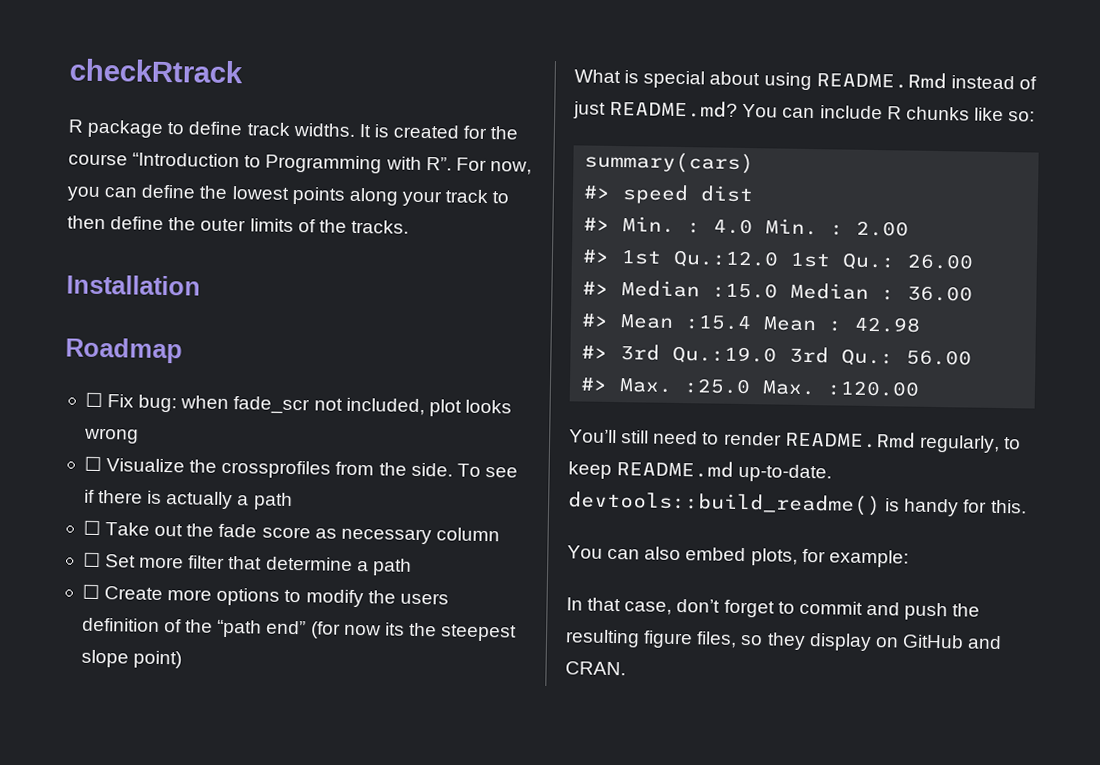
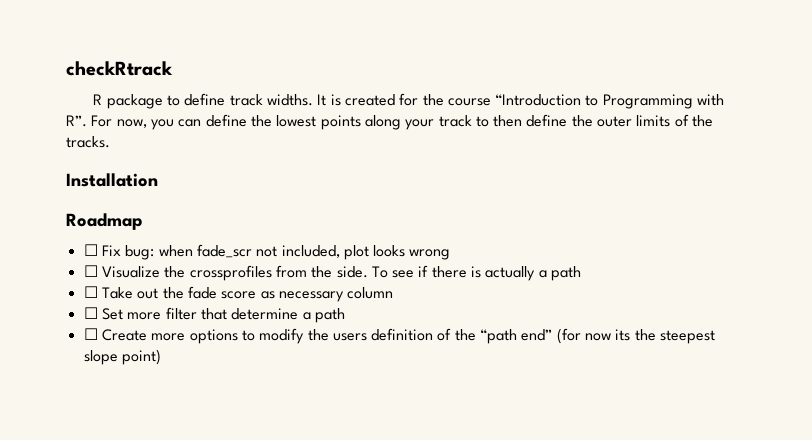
- What is special about using README.Rmd instead of just README.md? You can include R chunks like so:
- summary(cars)
- #> speed dist
- #> Min. : 4.0 Min. : 2.00
- #> 1st Qu.:12.0 1st Qu.: 26.00
- #> Median :15.0 Median : 36.00
- #> Mean :15.4 Mean : 42.98
- #> 3rd Qu.:19.0 3rd Qu.: 56.00
- #> Max. :25.0 Max. :120.00
- You’ll still need to render README.Rmd regularly, to keep README.md up-to-date. devtools::build_readme() is handy for this.
- You can also embed plots, for example:
- In that case, don’t forget to commit and push the resulting figure files, so they display on GitHub and CRAN.

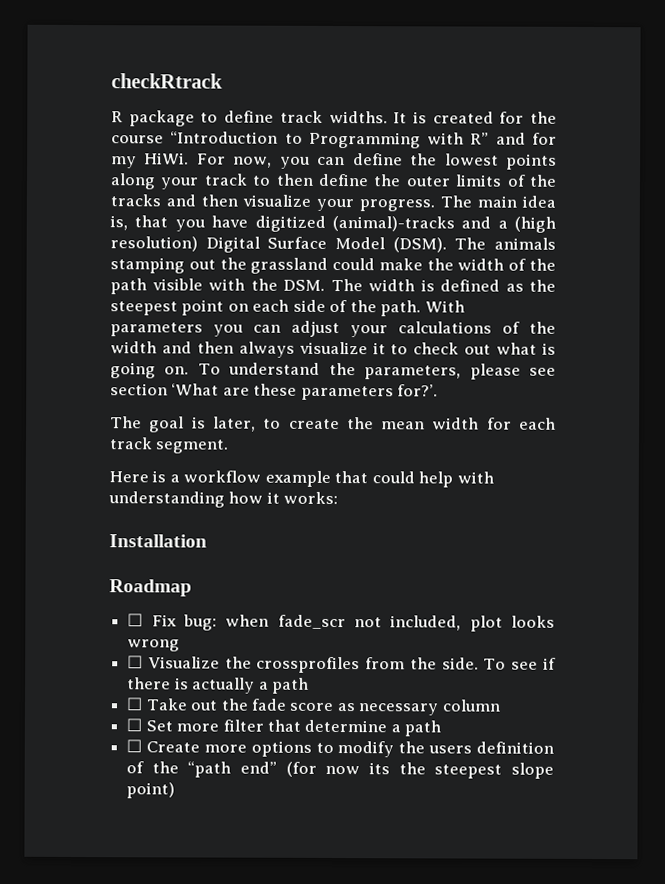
- It is created for the course “Introduction to Programming with R”. For now, you can define the lowest points along your track to then define the outer limits of the tracks.
+ It is created for the course “Introduction to Programming with R” and for my HiWi. For now, you can define the lowest points along your track to then define the outer limits of the tracks and then visualize your progress. The main idea is, that you have digitized (animal)-tracks and a (high resolution) Digital Surface Model (DSM). The animals stamping out the grassland could make the width of the path visible with the DSM. The width is defined as the steepest point on each side of the path. With parameters you can adjust your calculations of the width and then always visualize it to check out what is going on. To understand the parameters, please see section ‘What are these parameters for?’.
+ The goal is later, to create the mean width for each track segment.
+ Here is a workflow example that could help with understanding how it works:

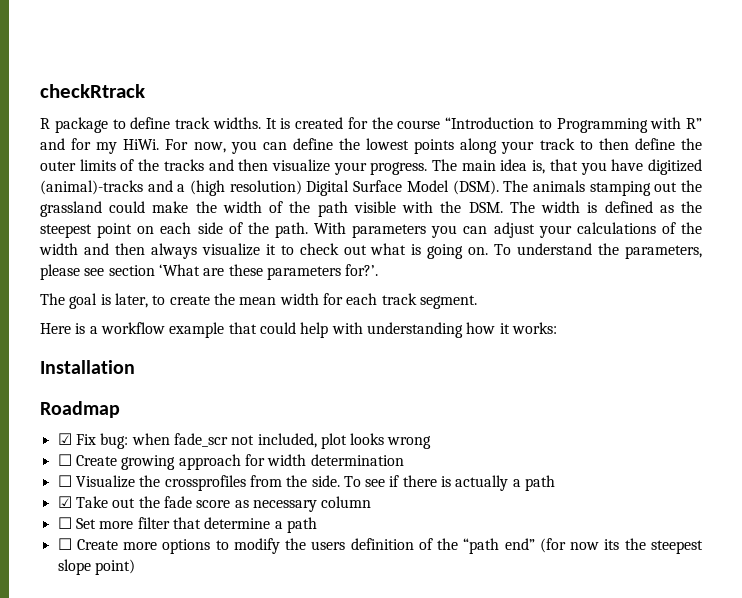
- ☐ Fix bug: when fade_scr not included, plot looks wrong
+ ☑ Fix bug: when fade_scr not included, plot looks wrong
+ ☐ Create growing approach for width determination
- ☐ Take out the fade score as necessary column
+ ☑ Take out the fade score as necessary column

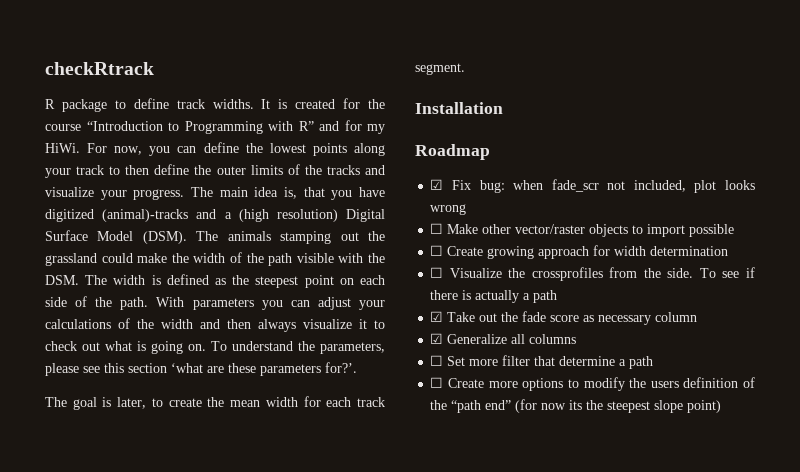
- For now, you can define the lowest points along your track to then define the outer limits of the tracks and then visualize your progress.
+ For now, you can define the lowest points along your track to then define the outer limits of the tracks and visualize your progress.
- To understand the parameters, please see section ‘What are these parameters for?’.
+ To understand the parameters, please see this section ‘what are these parameters for?’.
- Here is a workflow example that could help with understanding how it works:
+ ☐ Make other vector/raster objects to import possible
+ ☑ Generalize all columns

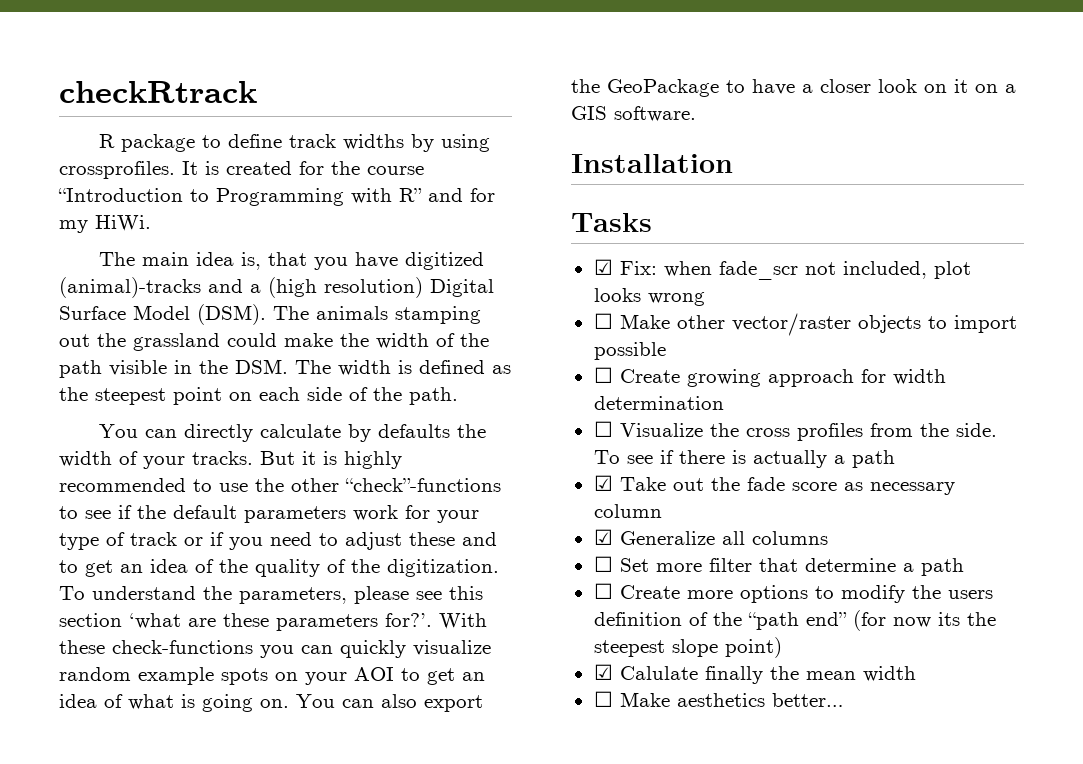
- R package to define track widths.
+ R package to define track widths by using crossprofiles.
- It is created for the course “Introduction to Programming with R” and for my HiWi. For now, you can define the lowest points along your track to then define the outer limits of the tracks and visualize your progress. The main idea is, that you have digitized (animal)-tracks and a (high resolution) Digital Surface Model (DSM).
+ It is created for the course “Introduction to Programming with R” and for my HiWi.
+ The main idea is, that you have digitized (animal)-tracks and a (high resolution) Digital Surface Model (DSM).
- The animals stamping out the grassland could make the width of the path visible with the DSM. The width is defined as the steepest point on each side of the path. With parameters you can adjust your calculations of the width and then always visualize it to check out what is going on.
+ The animals stamping out the grassland could make the width of the path visible in the DSM. The width is defined as the steepest point on each side of the path.
+ You can directly calculate by defaults the width of your tracks. But it is highly recommended to use the other “check”-functions to see if the default parameters work for your type of track or if you need to adjust these and to get an idea of the quality of the digitization.
- To understand the parameters, please see this section ‘what are these parameters for?’.
- The goal is later, to create the mean width for each track segment.
+ To understand the parameters, please see this section ‘what are these parameters for?’. With these check-functions you can quickly visualize random example spots on your AOI to get an idea of what is going on. You can also export the GeoPackage to have a closer look on it on a GIS software.
- Roadmap
- ☑ Fix bug: when fade_scr not included, plot looks wrong
+ Tasks
+ ☑ Fix: when fade_scr not included, plot looks wrong
- ☐ Visualize the crossprofiles from the side.
+ ☐ Visualize the cross profiles from the side.
+ ☑ Calulate finally the mean width
+ ☐ Make aesthetics better…

